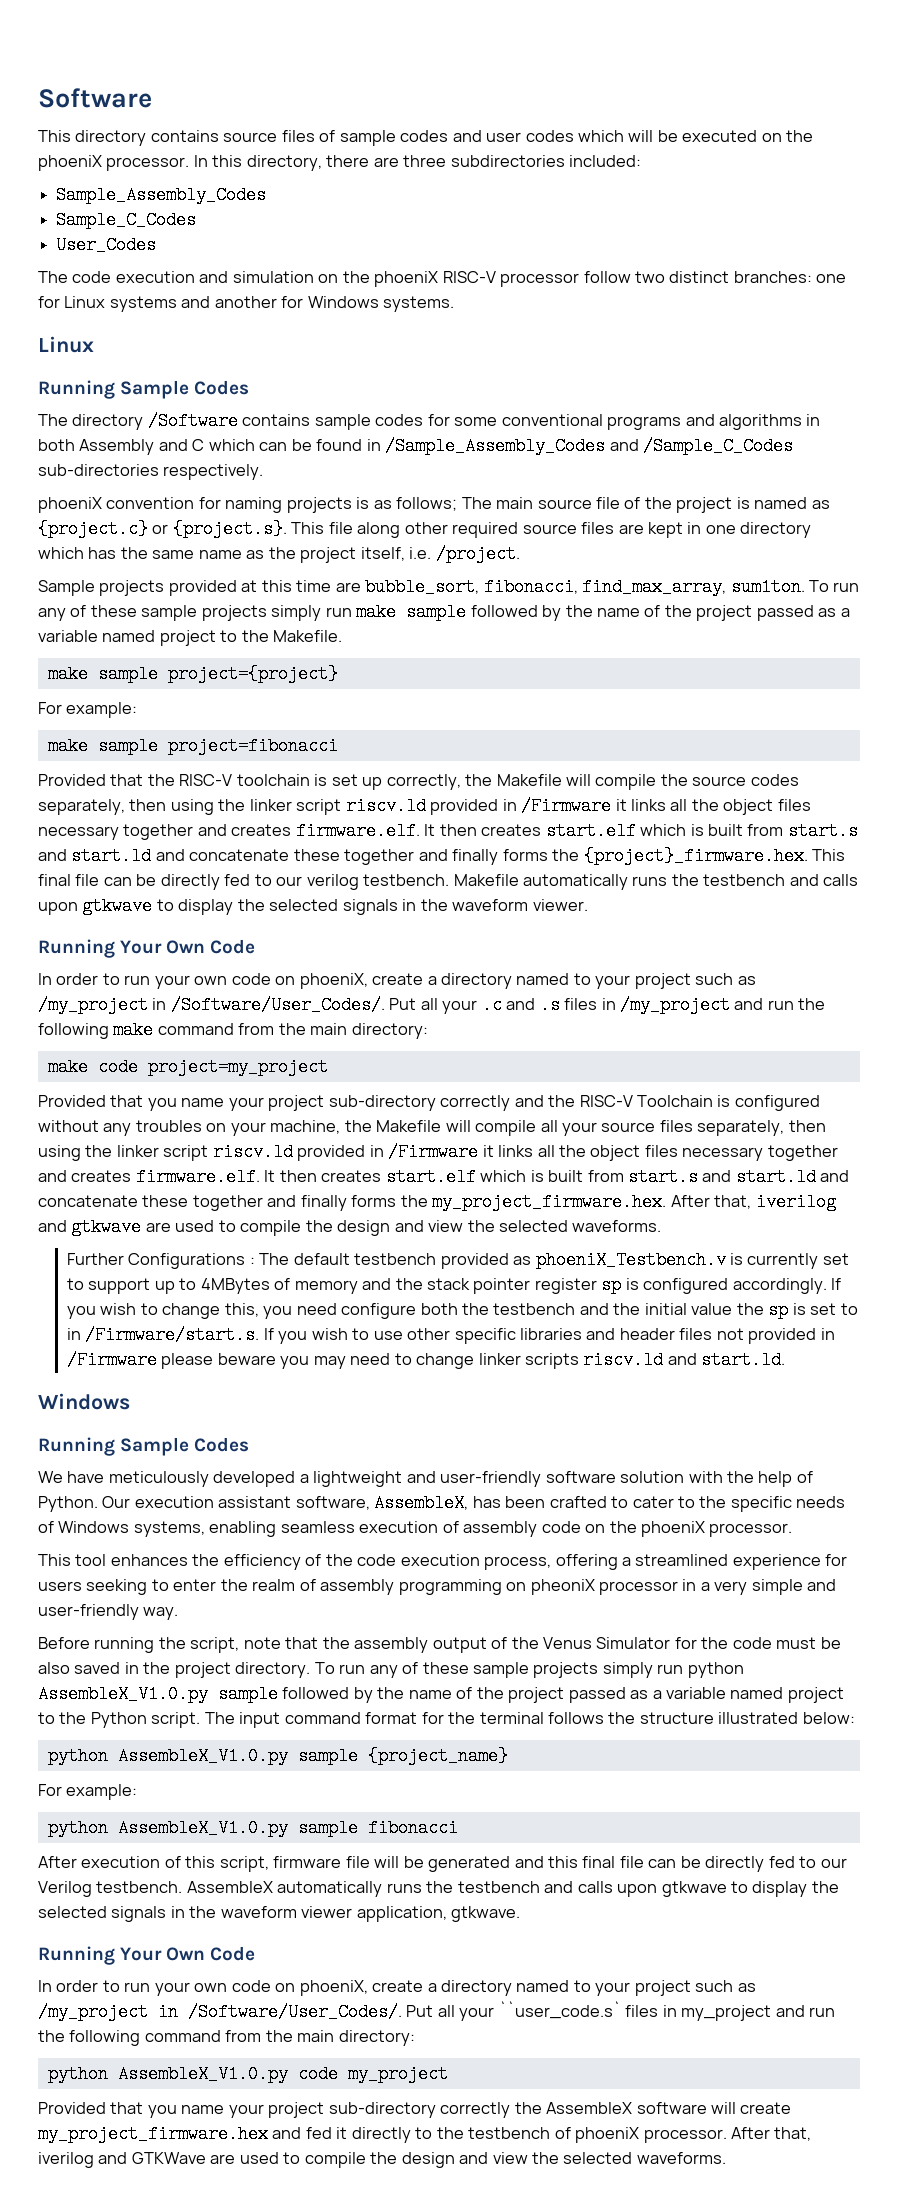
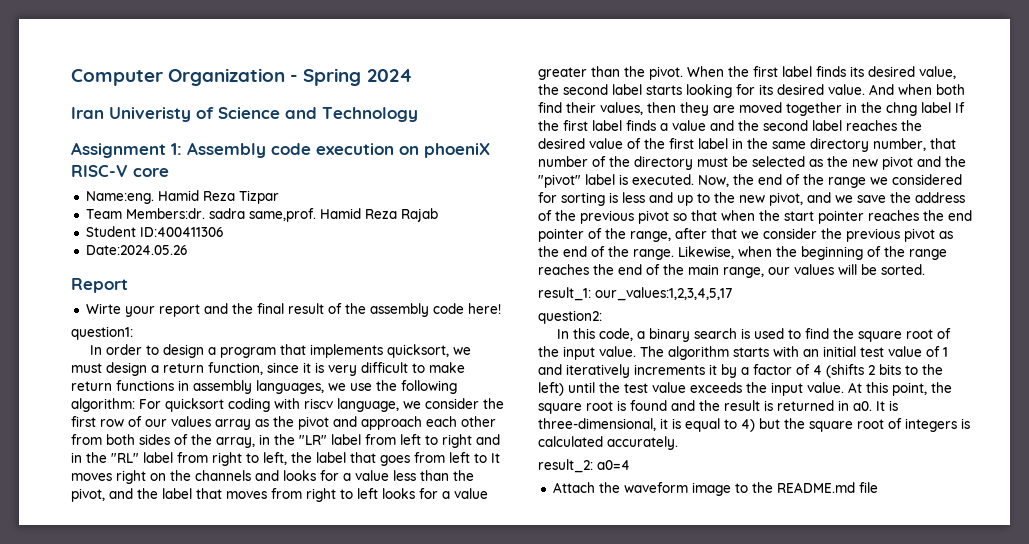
- Software
- This directory contains source files of sample codes and user codes which will be executed on the phoeniX processor. In this directory, there are three subdirectories included:
- Sample_Assembly_Codes
- Sample_C_Codes
- User_Codes
- The code execution and simulation on the phoeniX RISC-V processor follow two distinct branches: one for Linux systems and another for Windows systems.
- Linux
- Running Sample Codes
- The directory /Software contains sample codes for some conventional programs and algorithms in both Assembly and C which can be found in /Sample_Assembly_Codes and /Sample_C_Codes sub-directories respectively.
- phoeniX convention for naming projects is as follows; The main source file of the project is named as {project.c} or {project.s}. This file along other required source files are kept in one directory which has the same name as the project itself, i.e. /project.
- Sample projects provided at this time are bubble_sort, fibonacci, find_max_array, sum1ton. To run any of these sample projects simply run make sample followed by the name of the project passed as a variable named project to the Makefile.
- make sample project={project}
- For example:
- make sample project=fibonacci
- Provided that the RISC-V toolchain is set up correctly, the Makefile will compile the source codes separately, then using the linker script riscv.ld provided in /Firmware it links all the object files necessary together and creates firmware.elf. It then creates start.elf which is built from start.s and start.ld and concatenate these together and finally forms the {project}_firmware.hex. This final file can be directly fed to our verilog testbench. Makefile automatically runs the testbench and calls upon gtkwave to display the selected signals in the waveform viewer.
- Running Your Own Code
- In order to run your own code on phoeniX, create a directory named to your project such as /my_project in /Software/User_Codes/. Put all your .c and .s files in /my_project and run the following make command from the main directory:
- make code project=my_project
- Provided that you name your project sub-directory correctly and the RISC-V Toolchain is configured without any troubles on your machine, the Makefile will compile all your source files separately, then using the linker script riscv.ld provided in /Firmware it links all the object files necessary together and creates firmware.elf. It then creates start.elf which is built from start.s and start.ld and concatenate these together and finally forms the my_project_firmware.hex. After that, iverilog and gtkwave are used to compile the design and view the selected waveforms.
- Further Configurations : The default testbench provided as phoeniX_Testbench.v is currently set to support up to 4MBytes of memory and the stack pointer register sp is configured accordingly. If you wish to change this, you need configure both the testbench and the initial value the sp is set to in /Firmware/start.s. If you wish to use other specific libraries and header files not provided in /Firmware please beware you may need to change linker scripts riscv.ld and start.ld.
- Windows
- Running Sample Codes
- We have meticulously developed a lightweight and user-friendly software solution with the help of Python. Our execution assistant software, AssembleX, has been crafted to cater to the specific needs of Windows systems, enabling seamless execution of assembly code on the phoeniX processor.
- This tool enhances the efficiency of the code execution process, offering a streamlined experience for users seeking to enter the realm of assembly programming on pheoniX processor in a very simple and user-friendly way.
- Before running the script, note that the assembly output of the Venus Simulator for the code must be also saved in the project directory. To run any of these sample projects simply run python AssembleX_V1.0.py sample followed by the name of the project passed as a variable named project to the Python script. The input command format for the terminal follows the structure illustrated below:
- python AssembleX_V1.0.py sample {project_name}
- For example:
- python AssembleX_V1.0.py sample fibonacci
- After execution of this script, firmware file will be generated and this final file can be directly fed to our Verilog testbench. AssembleX automatically runs the testbench and calls upon gtkwave to display the selected signals in the waveform viewer application, gtkwave.
- Running Your Own Code
- In order to run your own code on phoeniX, create a directory named to your project such as /my_project in /Software/User_Codes/. Put all your ``user_code.s` files in my_project and run the following command from the main directory:
- python AssembleX_V1.0.py code my_project
- Provided that you name your project sub-directory correctly the AssembleX software will create my_project_firmware.hex and fed it directly to the testbench of phoeniX processor. After that, iverilog and GTKWave are used to compile the design and view the selected waveforms.
+ Computer Organization - Spring 2024
+ Iran Univeristy of Science and Technology
+ Assignment 1: Assembly code execution on phoeniX RISC-V core
+ Name:eng. Hamid Reza Tizpar
+ Team Members:dr. sadra same,prof. Hamid Reza Rajab
+ Student ID:400411306
+ Date:2024.05.26
+ Report
+ Wirte your report and the final result of the assembly code here!
+ question1:
+ In order to design a program that implements quicksort, we must design a return function, since it is very difficult to make return functions in assembly languages, we use the following algorithm: For quicksort coding with riscv language, we consider the first row of our values array as the pivot and approach each other from both sides of the array, in the "LR" label from left to right and in the "RL" label from right to left, the label that goes from left to It moves right on the channels and looks for a value less than the pivot, and the label that moves from right to left looks for a value greater than the pivot. When the first label finds its desired value, the second label starts looking for its desired value. And when both find their values, then they are moved together in the chng label If the first label finds a value and the second label reaches the desired value of the first label in the same directory number, that number of the directory must be selected as the new pivot and the "pivot" label is executed. Now, the end of the range we considered for sorting is less and up to the new pivot, and we save the address of the previous pivot so that when the start pointer reaches the end pointer of the range, after that we consider the previous pivot as the end of the range. Likewise, when the beginning of the range reaches the end of the main range, our values will be sorted.
+ result_1: our_values:1,2,3,4,5,17
+ question2:
+ In this code, a binary search is used to find the square root of the input value. The algorithm starts with an initial test value of 1 and iteratively increments it by a factor of 4 (shifts 2 bits to the left) until the test value exceeds the input value. At this point, the square root is found and the result is returned in a0. It is three-dimensional, it is equal to 4) but the square root of integers is calculated accurately.
+ result_2: a0=4
+ Attach the waveform image to the README.md file

